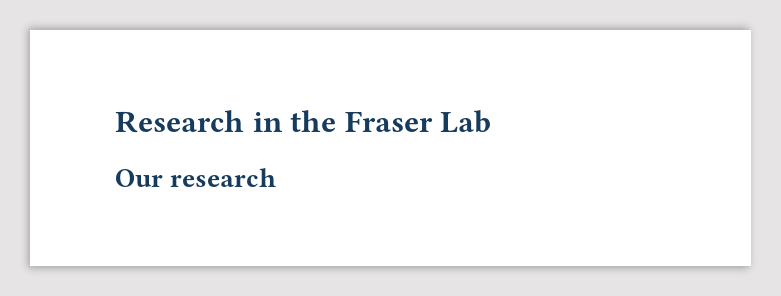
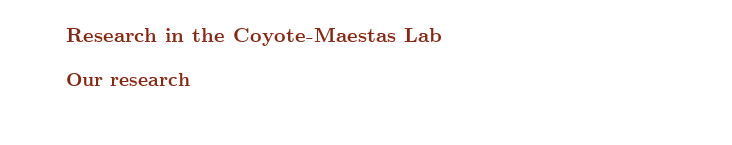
- Research in the Fraser Lab
+ Research in the Coyote-Maestas Lab

